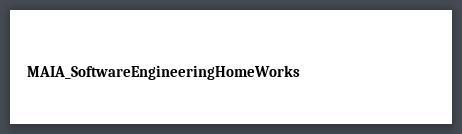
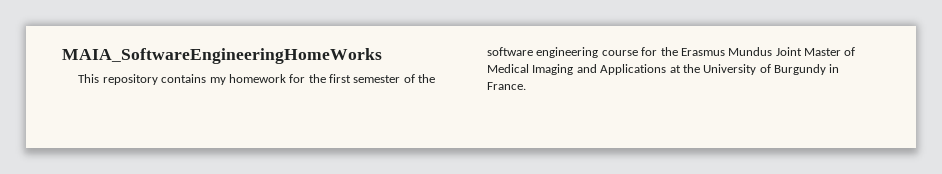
+ This repository contains my homework for the first semester of the software engineering course for the Erasmus Mundus Joint Master of Medical Imaging and Applications at the University of Burgundy in France.

